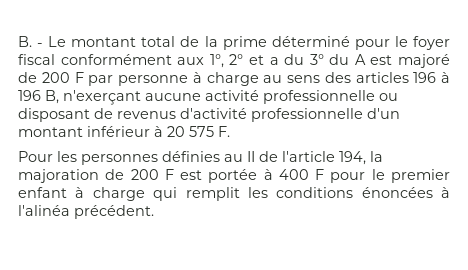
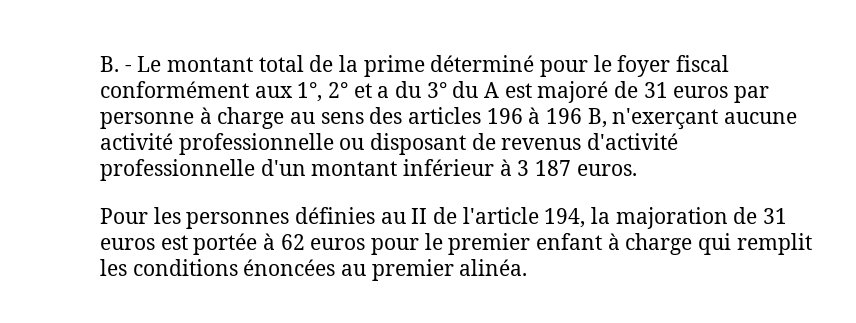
- B. - Le montant total de la prime déterminé pour le foyer fiscal conformément aux 1°, 2° et a du 3° du A est majoré de 200 F par personne à charge au sens des articles 196 à 196 B, n'exerçant aucune activité professionnelle ou disposant de revenus d'activité professionnelle d'un montant inférieur à 20 575 F.
+ B. - Le montant total de la prime déterminé pour le foyer fiscal conformément aux 1°, 2° et a du 3° du A est majoré de 31 euros par personne à charge au sens des articles 196 à 196 B, n'exerçant aucune activité professionnelle ou disposant de revenus d'activité professionnelle d'un montant inférieur à 3 187 euros.
- Pour les personnes définies au II de l'article 194, la majoration de 200 F est portée à 400 F pour le premier enfant à charge qui remplit les conditions énoncées à l'alinéa précédent.
+ Pour les personnes définies au II de l'article 194, la majoration de 31 euros est portée à 62 euros pour le premier enfant à charge qui remplit les conditions énoncées au premier alinéa.

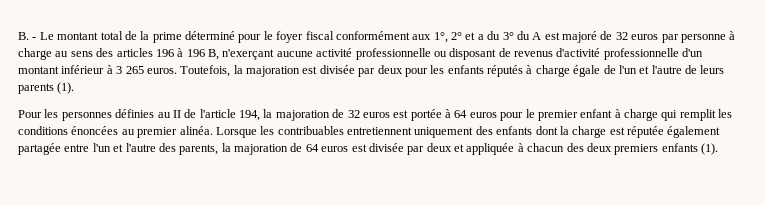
- B. - Le montant total de la prime déterminé pour le foyer fiscal conformément aux 1°, 2° et a du 3° du A est majoré de 31 euros par personne à charge au sens des articles 196 à 196 B, n'exerçant aucune activité professionnelle ou disposant de revenus d'activité professionnelle d'un montant inférieur à 3 187 euros.
+ B. - Le montant total de la prime déterminé pour le foyer fiscal conformément aux 1°, 2° et a du 3° du A est majoré de 32 euros par personne à charge au sens des articles 196 à 196 B, n'exerçant aucune activité professionnelle ou disposant de revenus d'activité professionnelle d'un montant inférieur à 3 265 euros. Toutefois, la majoration est divisée par deux pour les enfants réputés à charge égale de l'un et l'autre de leurs parents (1).
- Pour les personnes définies au II de l'article 194, la majoration de 31 euros est portée à 62 euros pour le premier enfant à charge qui remplit les conditions énoncées au premier alinéa.
+ Pour les personnes définies au II de l'article 194, la majoration de 32 euros est portée à 64 euros pour le premier enfant à charge qui remplit les conditions énoncées au premier alinéa.
+ Lorsque les contribuables entretiennent uniquement des enfants dont la charge est réputée également partagée entre l'un et l'autre des parents, la majoration de 64 euros est divisée par deux et appliquée à chacun des deux premiers enfants (1).

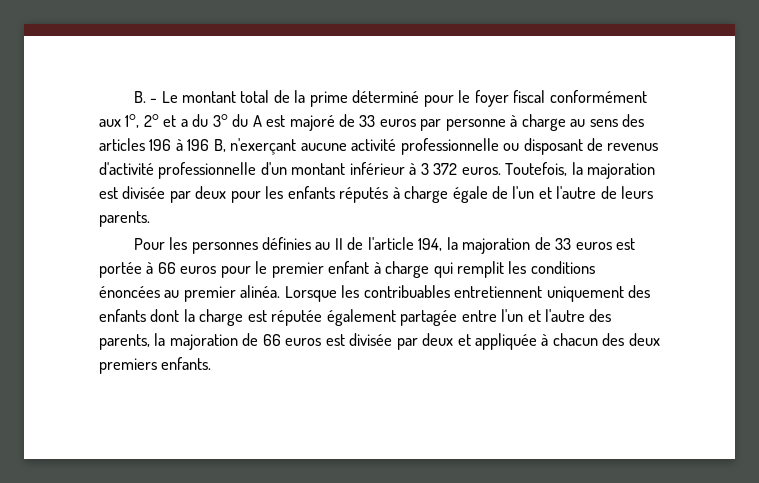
- B. - Le montant total de la prime déterminé pour le foyer fiscal conformément aux 1°, 2° et a du 3° du A est majoré de 32 euros par personne à charge au sens des articles 196 à 196 B, n'exerçant aucune activité professionnelle ou disposant de revenus d'activité professionnelle d'un montant inférieur à 3 265 euros.
+ B. - Le montant total de la prime déterminé pour le foyer fiscal conformément aux 1°, 2° et a du 3° du A est majoré de 33 euros par personne à charge au sens des articles 196 à 196 B, n'exerçant aucune activité professionnelle ou disposant de revenus d'activité professionnelle d'un montant inférieur à 3 372 euros.
- Toutefois, la majoration est divisée par deux pour les enfants réputés à charge égale de l'un et l'autre de leurs parents (1).
+ Toutefois, la majoration est divisée par deux pour les enfants réputés à charge égale de l'un et l'autre de leurs parents.
- Pour les personnes définies au II de l'article 194, la majoration de 32 euros est portée à 64 euros pour le premier enfant à charge qui remplit les conditions énoncées au premier alinéa.
+ Pour les personnes définies au II de l'article 194, la majoration de 33 euros est portée à 66 euros pour le premier enfant à charge qui remplit les conditions énoncées au premier alinéa.
- Lorsque les contribuables entretiennent uniquement des enfants dont la charge est réputée également partagée entre l'un et l'autre des parents, la majoration de 64 euros est divisée par deux et appliquée à chacun des deux premiers enfants (1).
+ Lorsque les contribuables entretiennent uniquement des enfants dont la charge est réputée également partagée entre l'un et l'autre des parents, la majoration de 66 euros est divisée par deux et appliquée à chacun des deux premiers enfants.

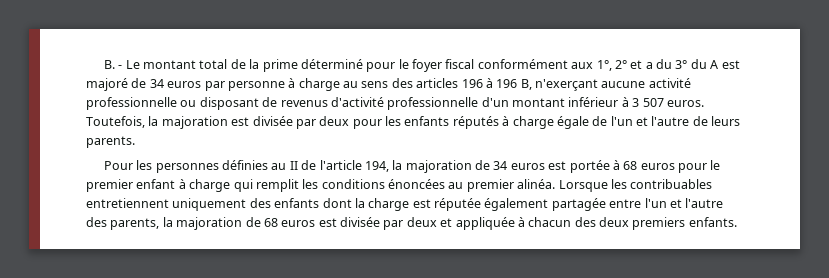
- B. - Le montant total de la prime déterminé pour le foyer fiscal conformément aux 1°, 2° et a du 3° du A est majoré de 33 euros par personne à charge au sens des articles 196 à 196 B, n'exerçant aucune activité professionnelle ou disposant de revenus d'activité professionnelle d'un montant inférieur à 3 372 euros.
+ B. - Le montant total de la prime déterminé pour le foyer fiscal conformément aux 1°, 2° et a du 3° du A est majoré de 34 euros par personne à charge au sens des articles 196 à 196 B, n'exerçant aucune activité professionnelle ou disposant de revenus d'activité professionnelle d'un montant inférieur à 3 507 euros.
- Pour les personnes définies au II de l'article 194, la majoration de 33 euros est portée à 66 euros pour le premier enfant à charge qui remplit les conditions énoncées au premier alinéa.
+ Pour les personnes définies au II de l'article 194, la majoration de 34 euros est portée à 68 euros pour le premier enfant à charge qui remplit les conditions énoncées au premier alinéa.
- Lorsque les contribuables entretiennent uniquement des enfants dont la charge est réputée également partagée entre l'un et l'autre des parents, la majoration de 66 euros est divisée par deux et appliquée à chacun des deux premiers enfants.
+ Lorsque les contribuables entretiennent uniquement des enfants dont la charge est réputée également partagée entre l'un et l'autre des parents, la majoration de 68 euros est divisée par deux et appliquée à chacun des deux premiers enfants.

